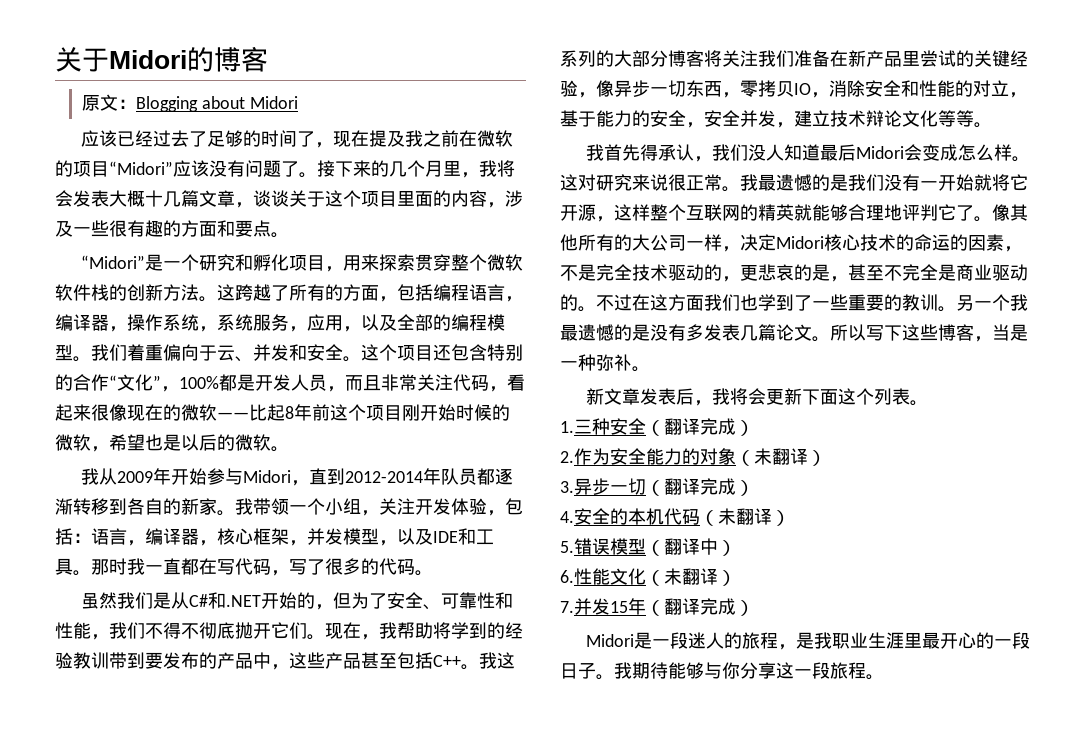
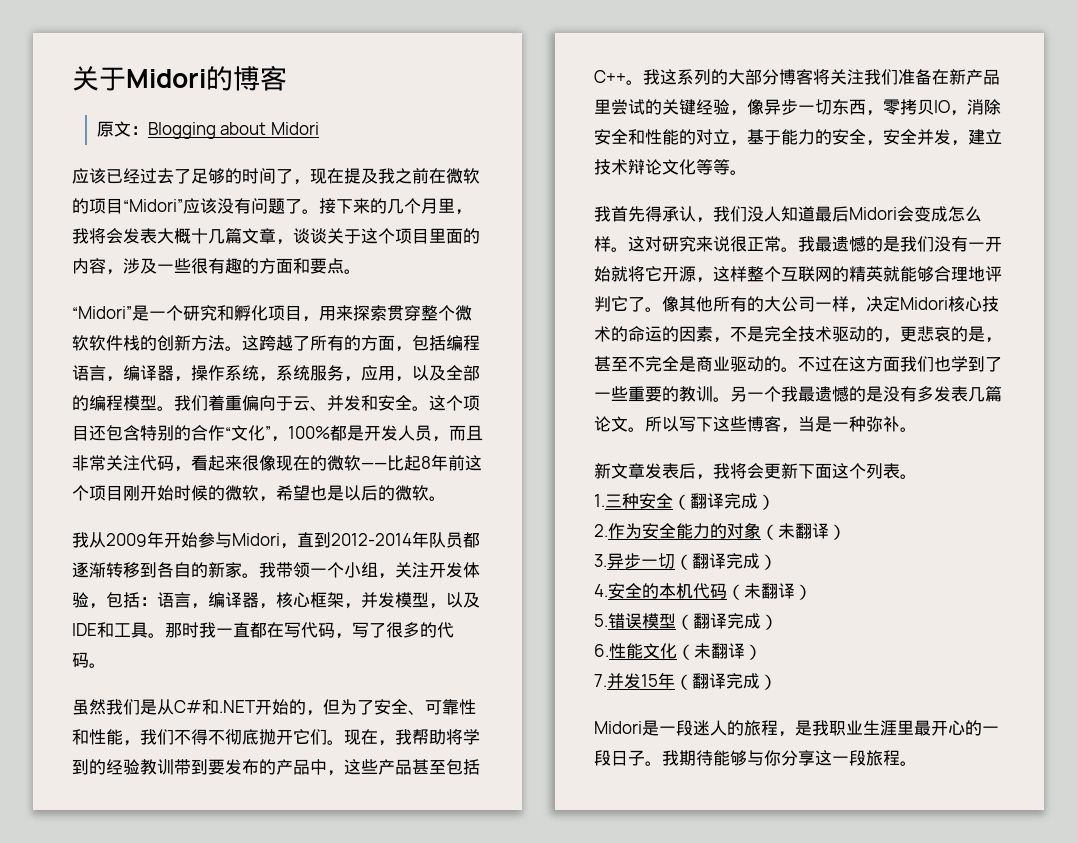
- 5.错误模型（翻译中）
+ 5.错误模型（翻译完成）

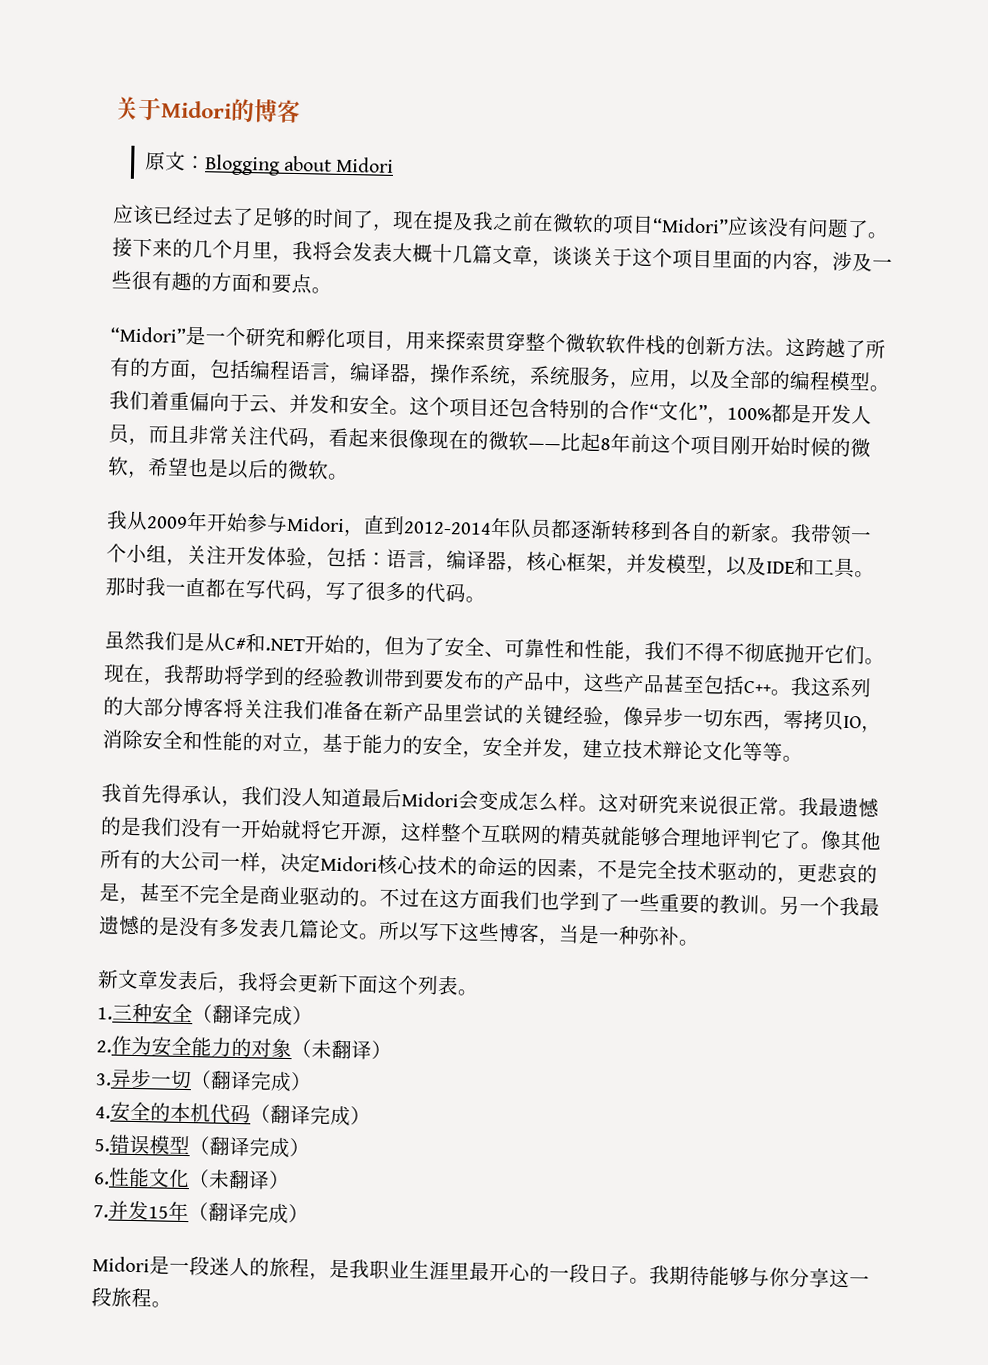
- 4.安全的本机代码（未翻译）
+ 4.安全的本机代码（翻译完成）

